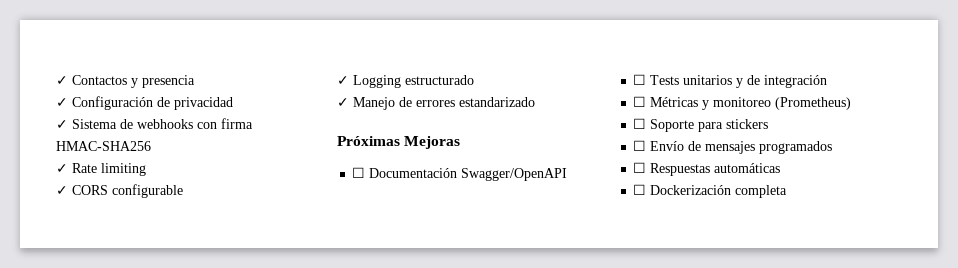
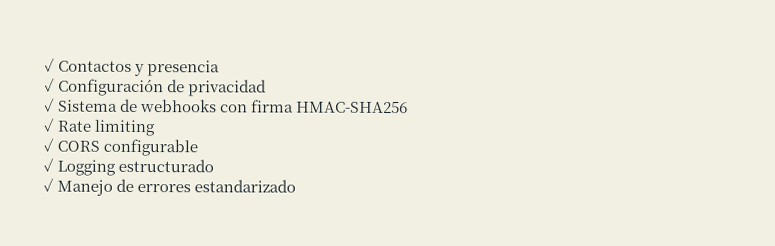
- Próximas Mejoras
- ☐ Documentación Swagger/OpenAPI
- ☐ Tests unitarios y de integración
- ☐ Métricas y monitoreo (Prometheus)
- ☐ Soporte para stickers
- ☐ Envío de mensajes programados
- ☐ Respuestas automáticas
- ☐ Dockerización completa

